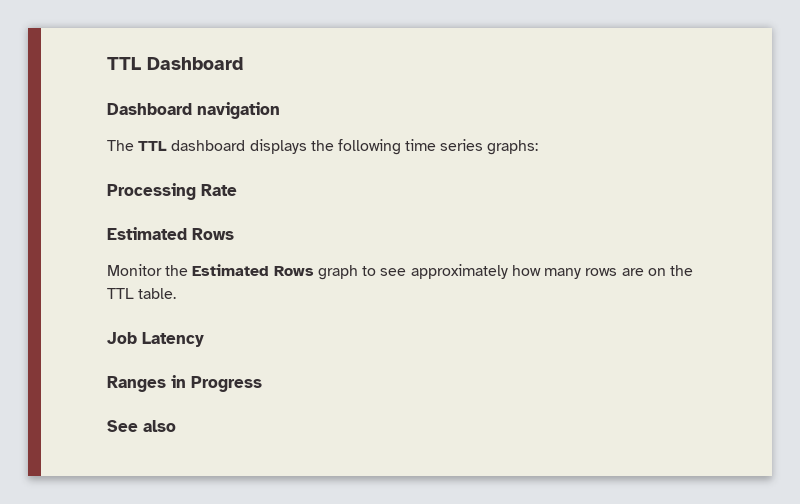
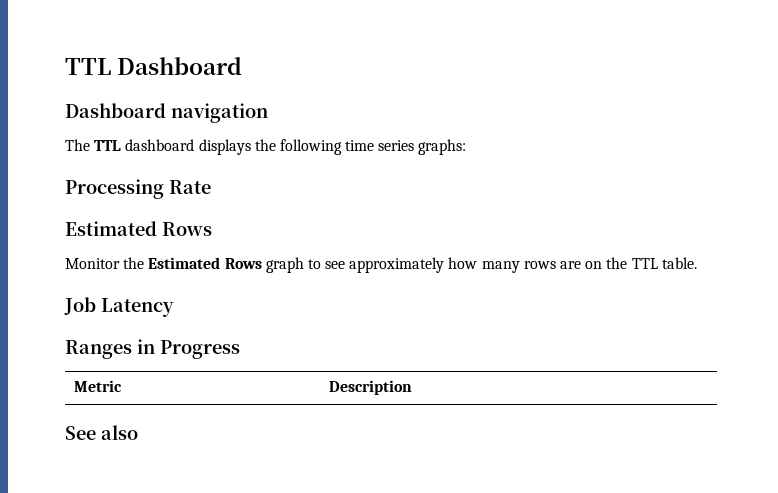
+ Metric | Description

